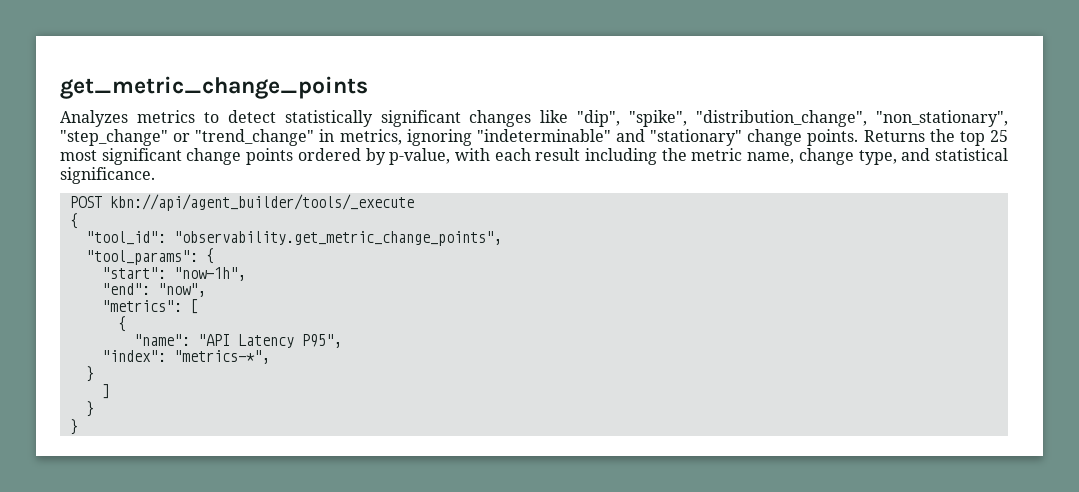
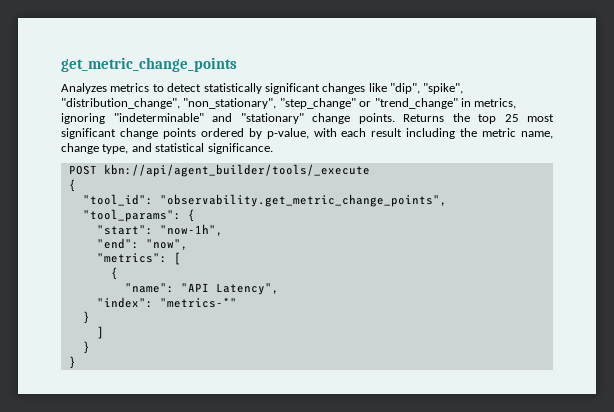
- "name": "API Latency P95",
+ "name": "API Latency",
- "index": "metrics-*",
+ "index": "metrics-*"

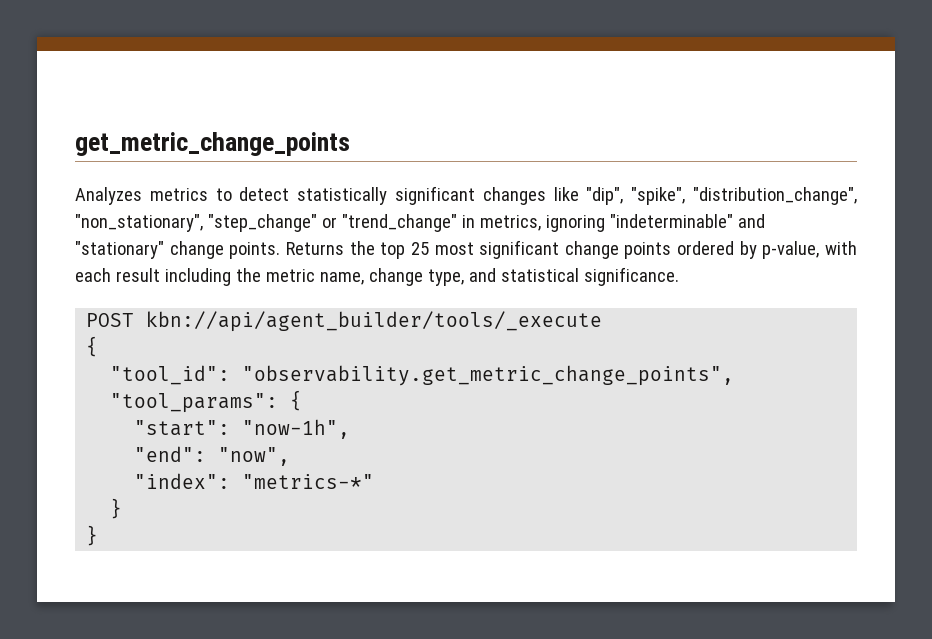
- "metrics": [
- {
- "name": "API Latency",
  "index": "metrics-*"
- }
- ]

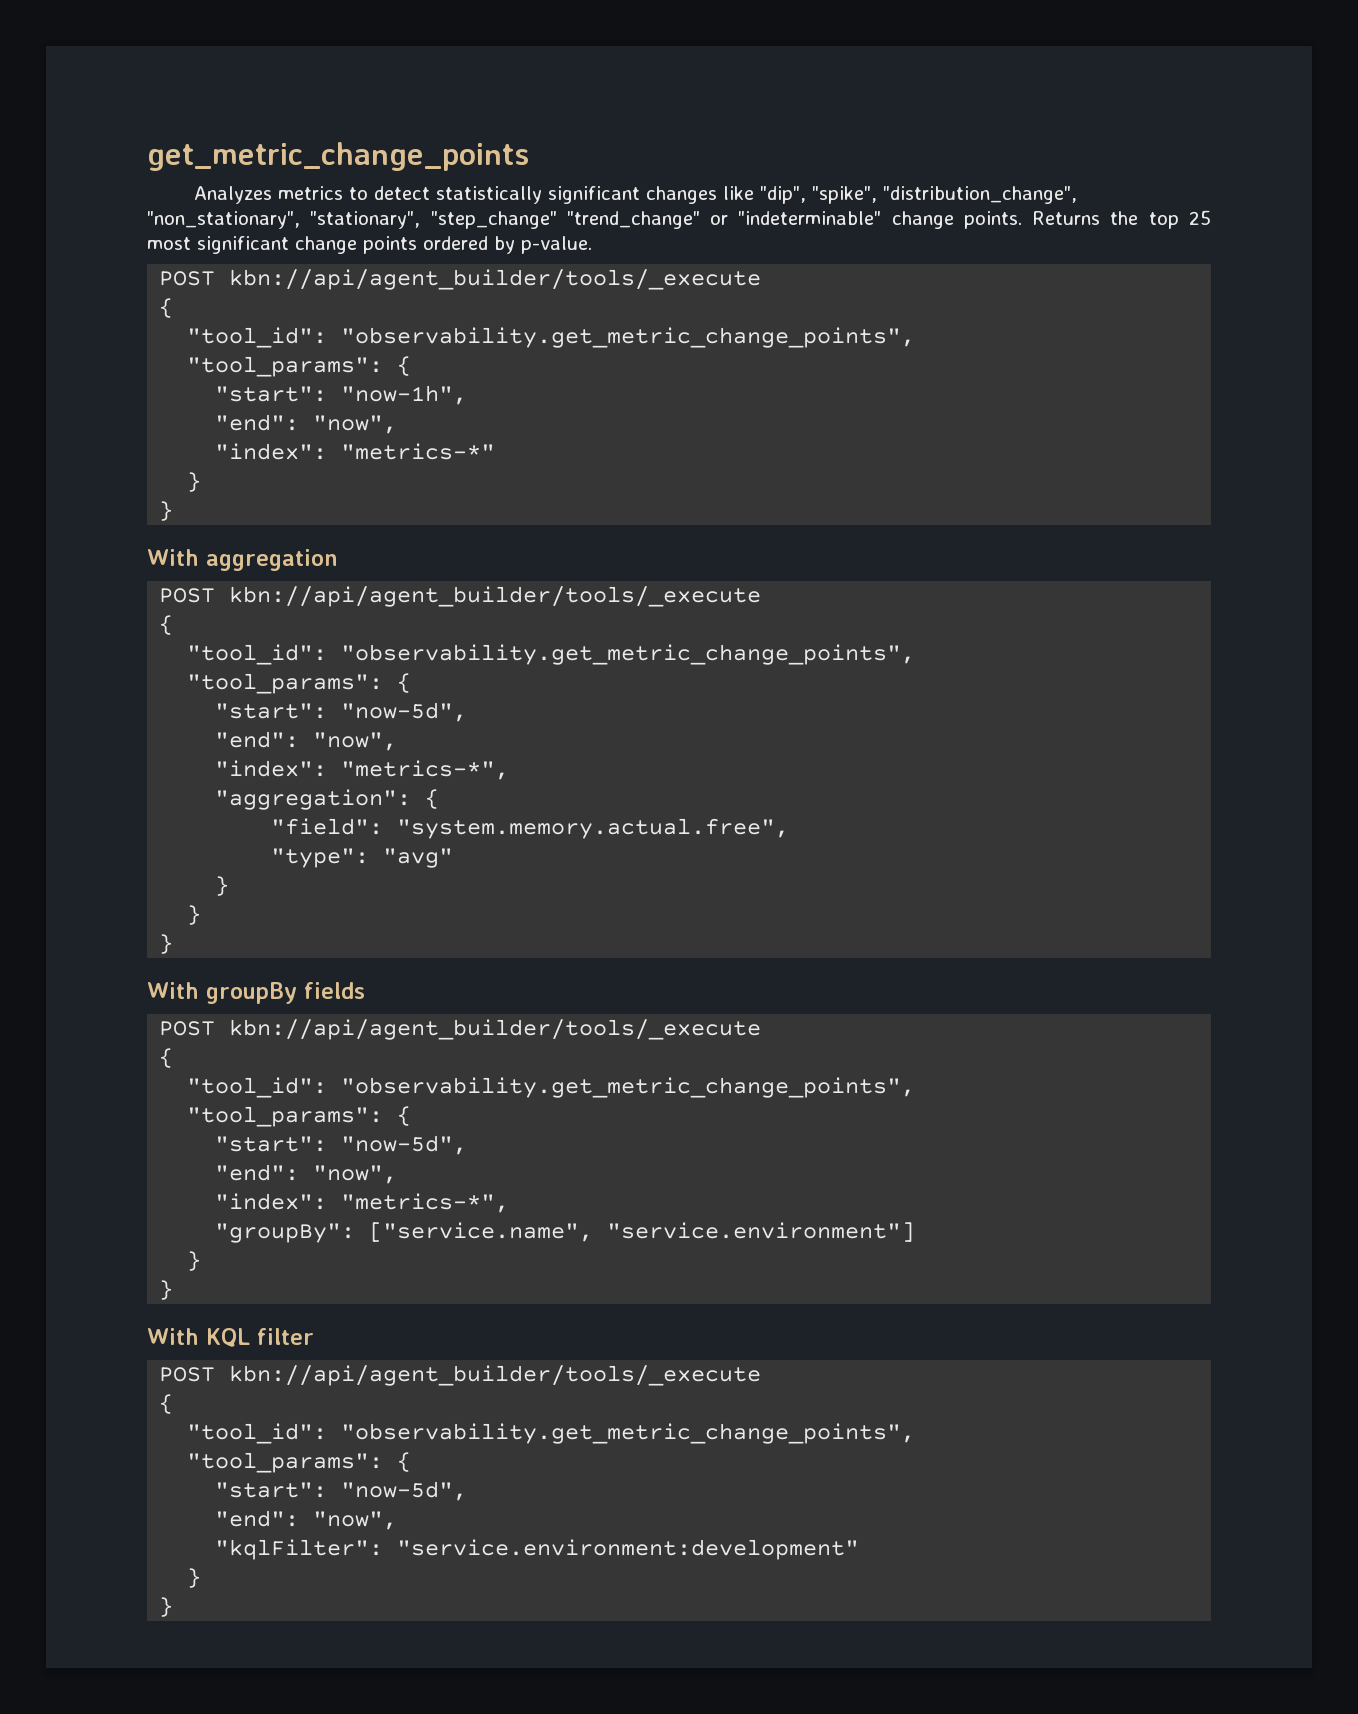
- Analyzes metrics to detect statistically significant changes like "dip", "spike", "distribution_change", "non_stationary", "step_change" or "trend_change" in metrics, ignoring "indeterminable" and "stationary" change points.
+ Analyzes metrics to detect statistically significant changes like "dip", "spike", "distribution_change", "non_stationary", "stationary", "step_change" "trend_change" or "indeterminable" change points.
- Returns the top 25 most significant change points ordered by p-value, with each result including the metric name, change type, and statistical significance.
+ Returns the top 25 most significant change points ordered by p-value.
+ With aggregation
+ POST kbn://api/agent_builder/tools/_execute
+ {
+ "tool_id": "observability.get_metric_change_points",
+ "tool_params": {
+ "start": "now-5d",
+ "end": "now",
+ "index": "metrics-*",
+ "aggregation": {
+ "field": "system.memory.actual.free",
+ "type": "avg"
+ }
+ }
+ }
+ With groupBy fields
+ POST kbn://api/agent_builder/tools/_execute
+ {
+ "tool_id": "observability.get_metric_change_points",
+ "tool_params": {
+ "start": "now-5d",
+ "end": "now",
+ "index": "metrics-*",
+ "groupBy": ["service.name", "service.environment"]
+ }
+ }
+ With KQL filter
+ POST kbn://api/agent_builder/tools/_execute
+ {
+ "tool_id": "observability.get_metric_change_points",
+ "tool_params": {
+ "start": "now-5d",
+ "end": "now",
+ "kqlFilter": "service.environment:development"
+ }
+ }

